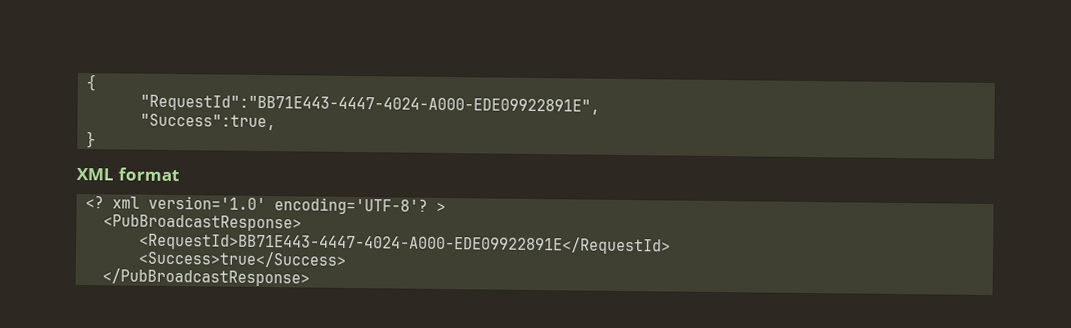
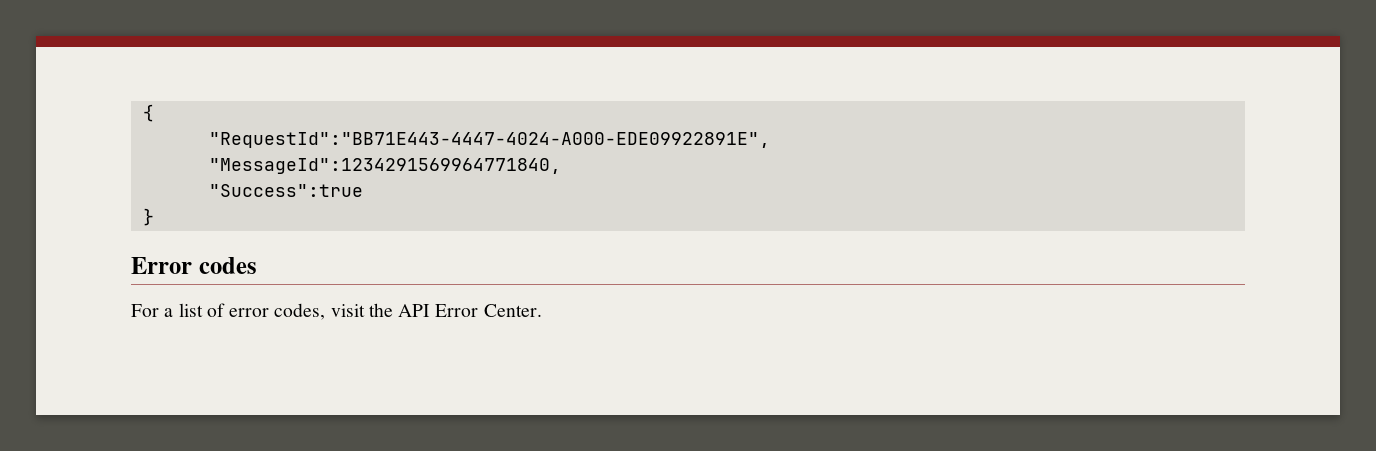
- "Success":true,
+ "MessageId":1234291569964771840,
+ "Success":true
- XML format
- <? xml version='1.0' encoding='UTF-8'? >
- <PubBroadcastResponse>
- <RequestId>BB71E443-4447-4024-A000-EDE09922891E</RequestId>
- <Success>true</Success>
- </PubBroadcastResponse>
+ Error codes
+ For a list of error codes, visit the API Error Center.

